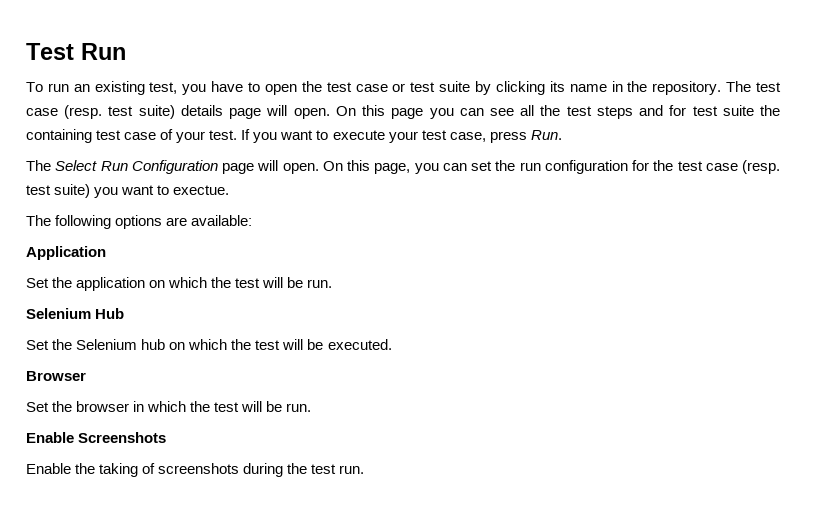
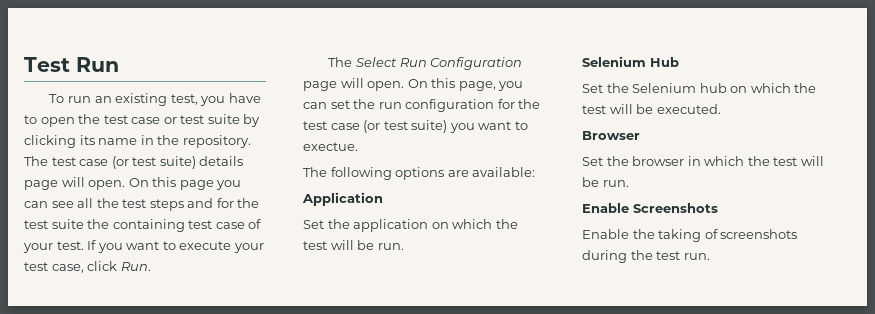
- The test case (resp. test suite) details page will open.
+ The test case (or test suite) details page will open.
- On this page you can see all the test steps and for test suite the containing test case of your test.
+ On this page you can see all the test steps and for the test suite the containing test case of your test.
- If you want to execute your test case, press Run.
+ If you want to execute your test case, click Run.
- On this page, you can set the run configuration for the test case (resp. test suite) you want to exectue.
+ On this page, you can set the run configuration for the test case (or test suite) you want to exectue.

